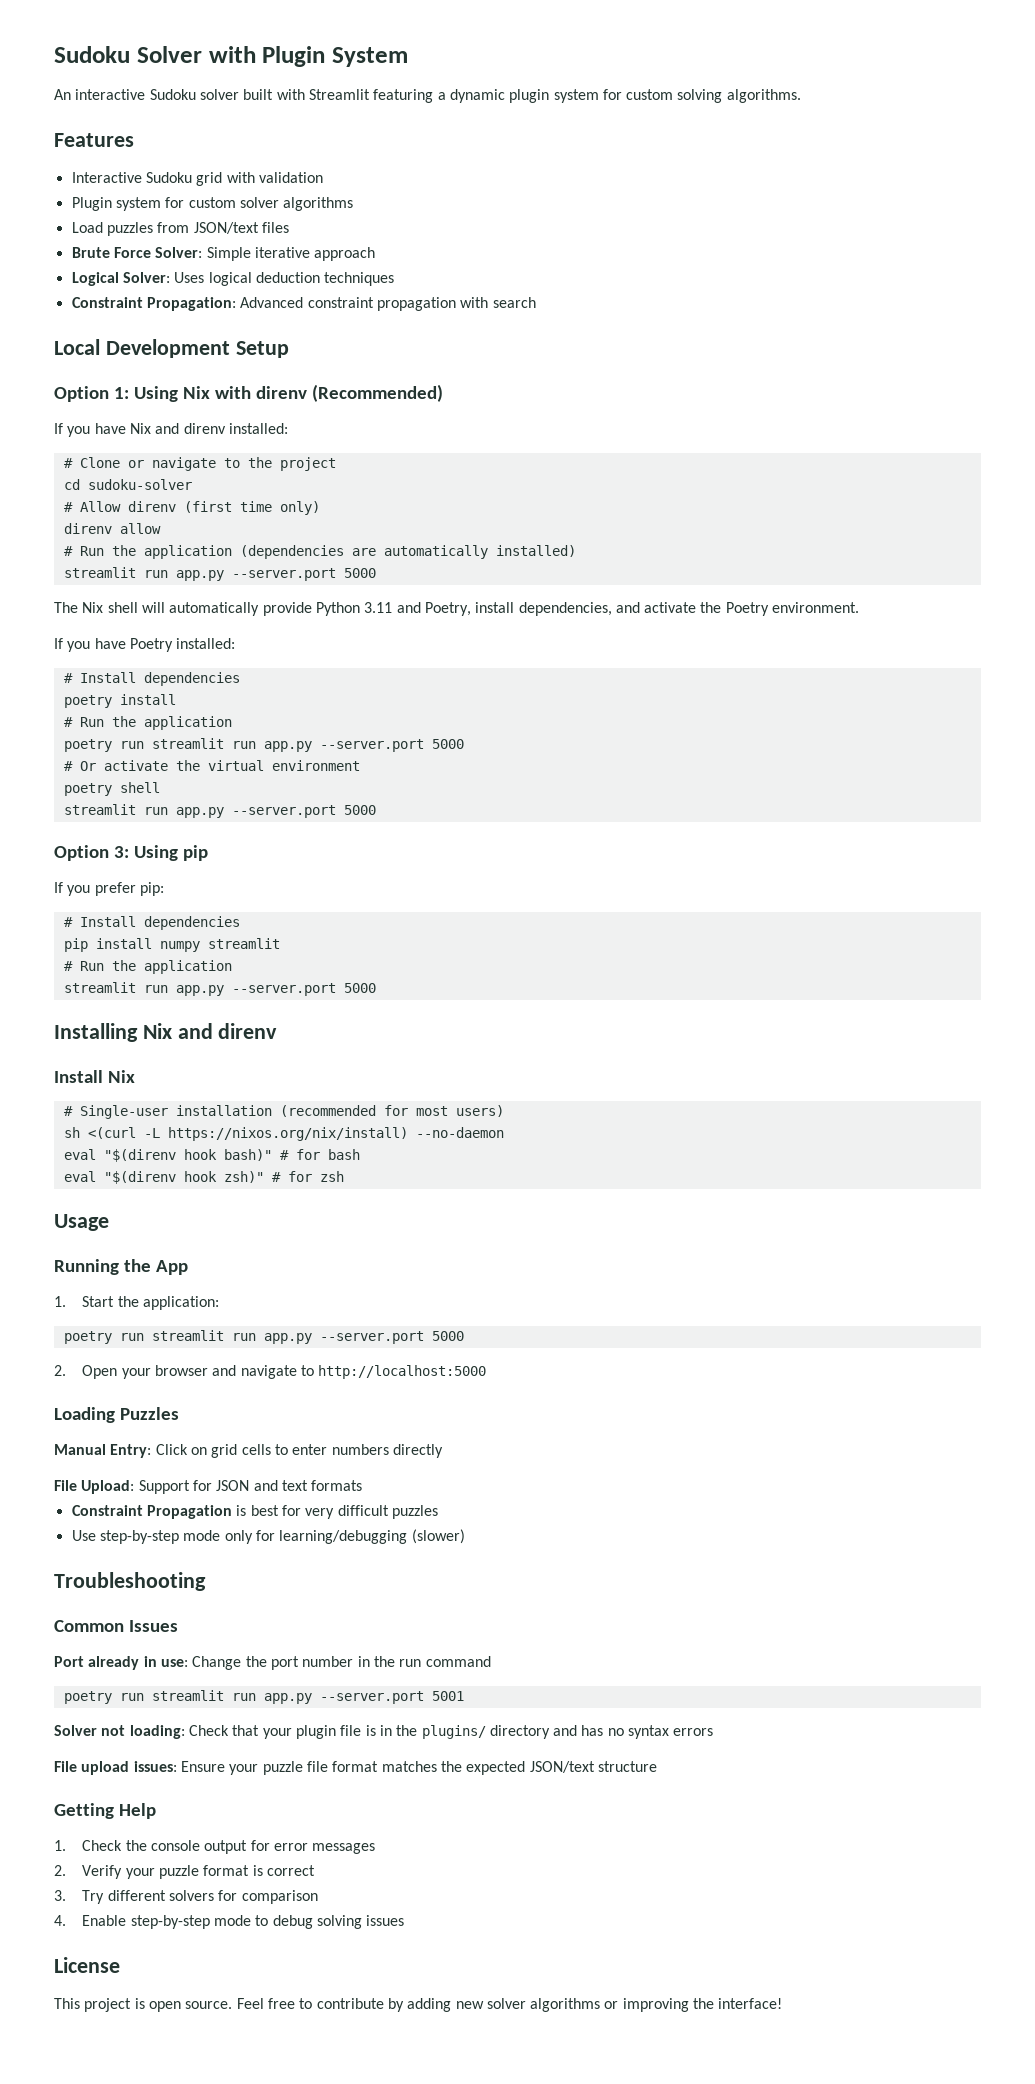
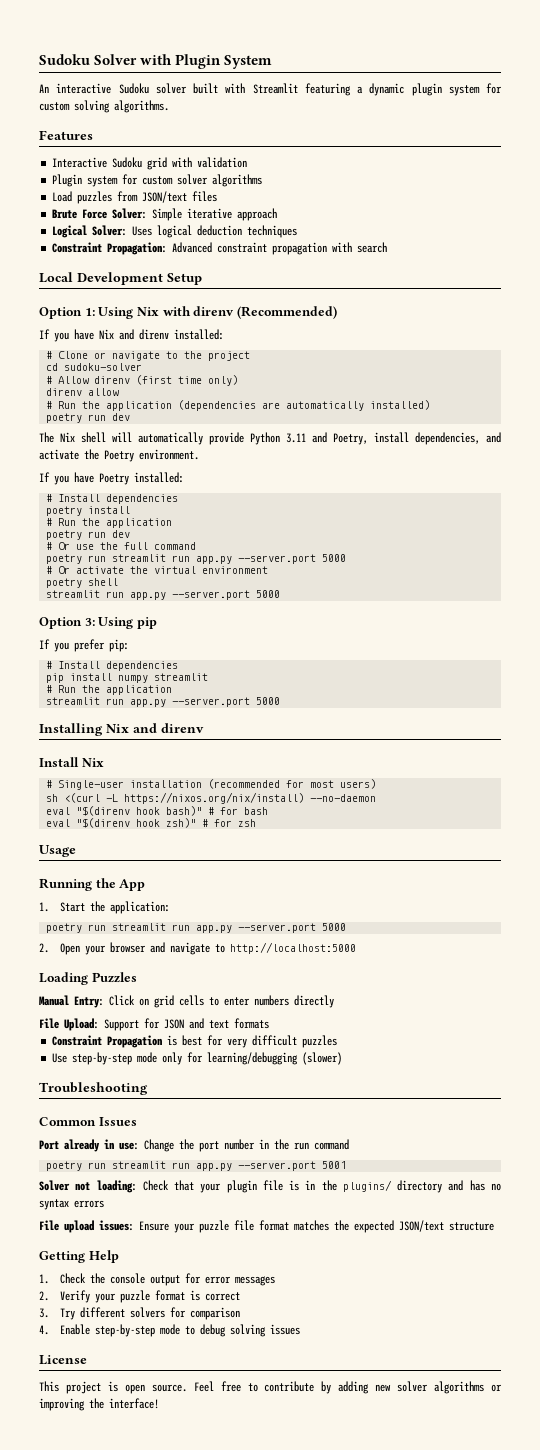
  # Run the application (dependencies are automatically installed)
- streamlit run app.py --server.port 5000
+ poetry run dev
  poetry install
  # Run the application
+ poetry run dev
+ # Or use the full command

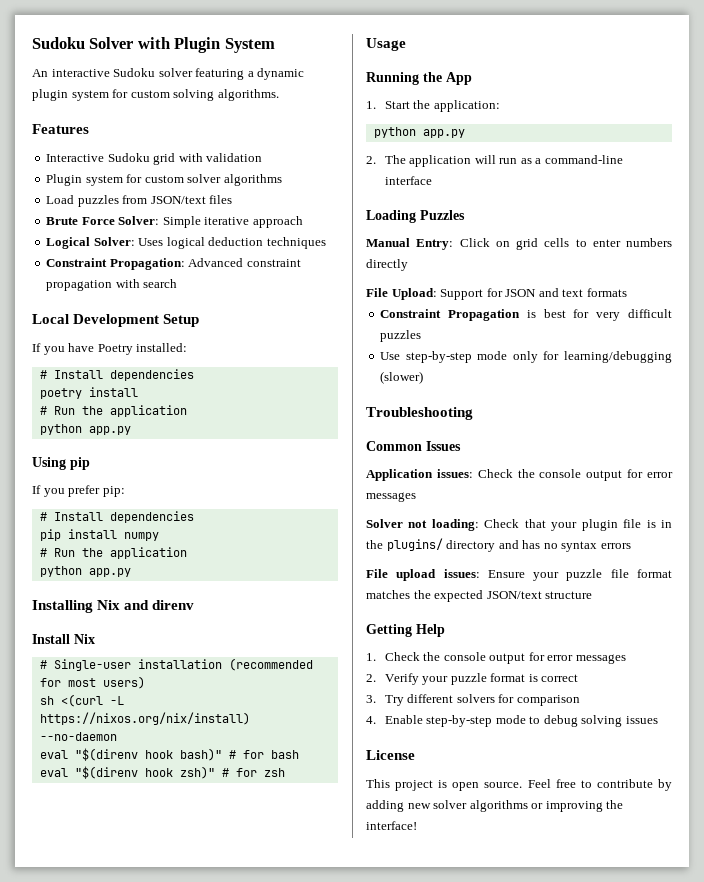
- An interactive Sudoku solver built with Streamlit featuring a dynamic plugin system for custom solving algorithms.
+ An interactive Sudoku solver featuring a dynamic plugin system for custom solving algorithms.
- Option 1: Using Nix with direnv (Recommended)
- If you have Nix and direnv installed:
- # Clone or navigate to the project
- cd sudoku-solver
- # Allow direnv (first time only)
- direnv allow
- # Run the application (dependencies are automatically installed)
- poetry run dev
- The Nix shell will automatically provide Python 3.11 and Poetry, install dependencies, and activate the Poetry environment.
  poetry install
  # Run the application
- poetry run dev
- # Or use the full command
- poetry run streamlit run app.py --server.port 5000
- # Or activate the virtual environment
- poetry shell
- streamlit run app.py --server.port 5000
- Option 3: Using pip
+ python app.py
+ Using pip
- pip install numpy streamlit
+ pip install numpy
  # Run the application
- streamlit run app.py --server.port 5000
+ python app.py
  1. Start the application:
- poetry run streamlit run app.py --server.port 5000
- 2. Open your browser and navigate to http://localhost:5000
+ python app.py
+ 2. The application will run as a command-line interface
- Port already in use: Change the port number in the run command
- poetry run streamlit run app.py --server.port 5001
+ Application issues: Check the console output for error messages

